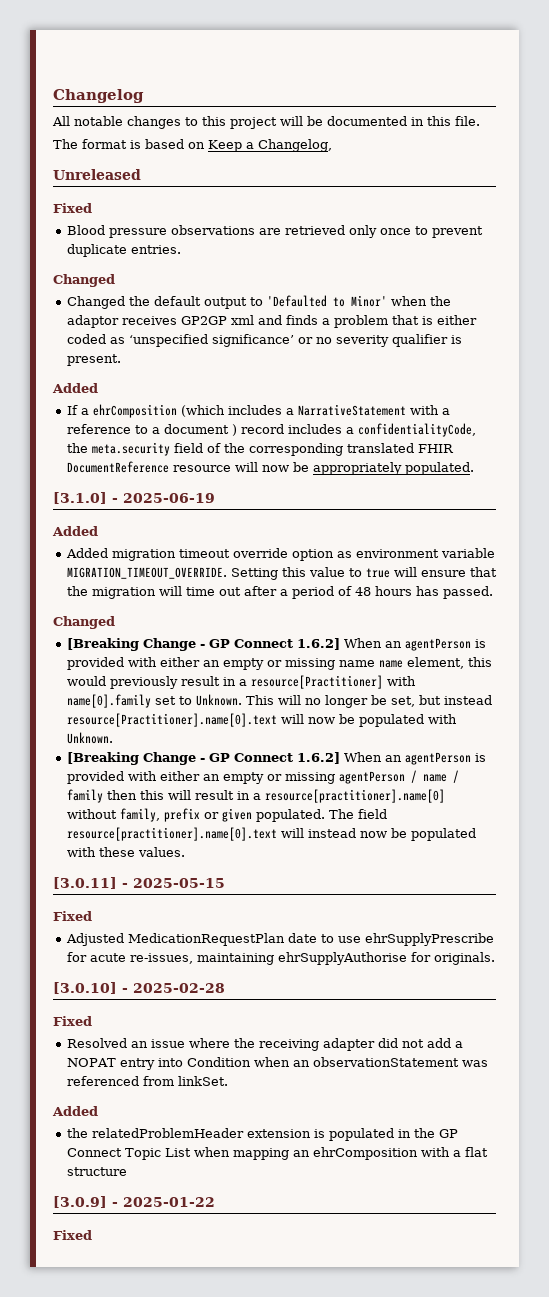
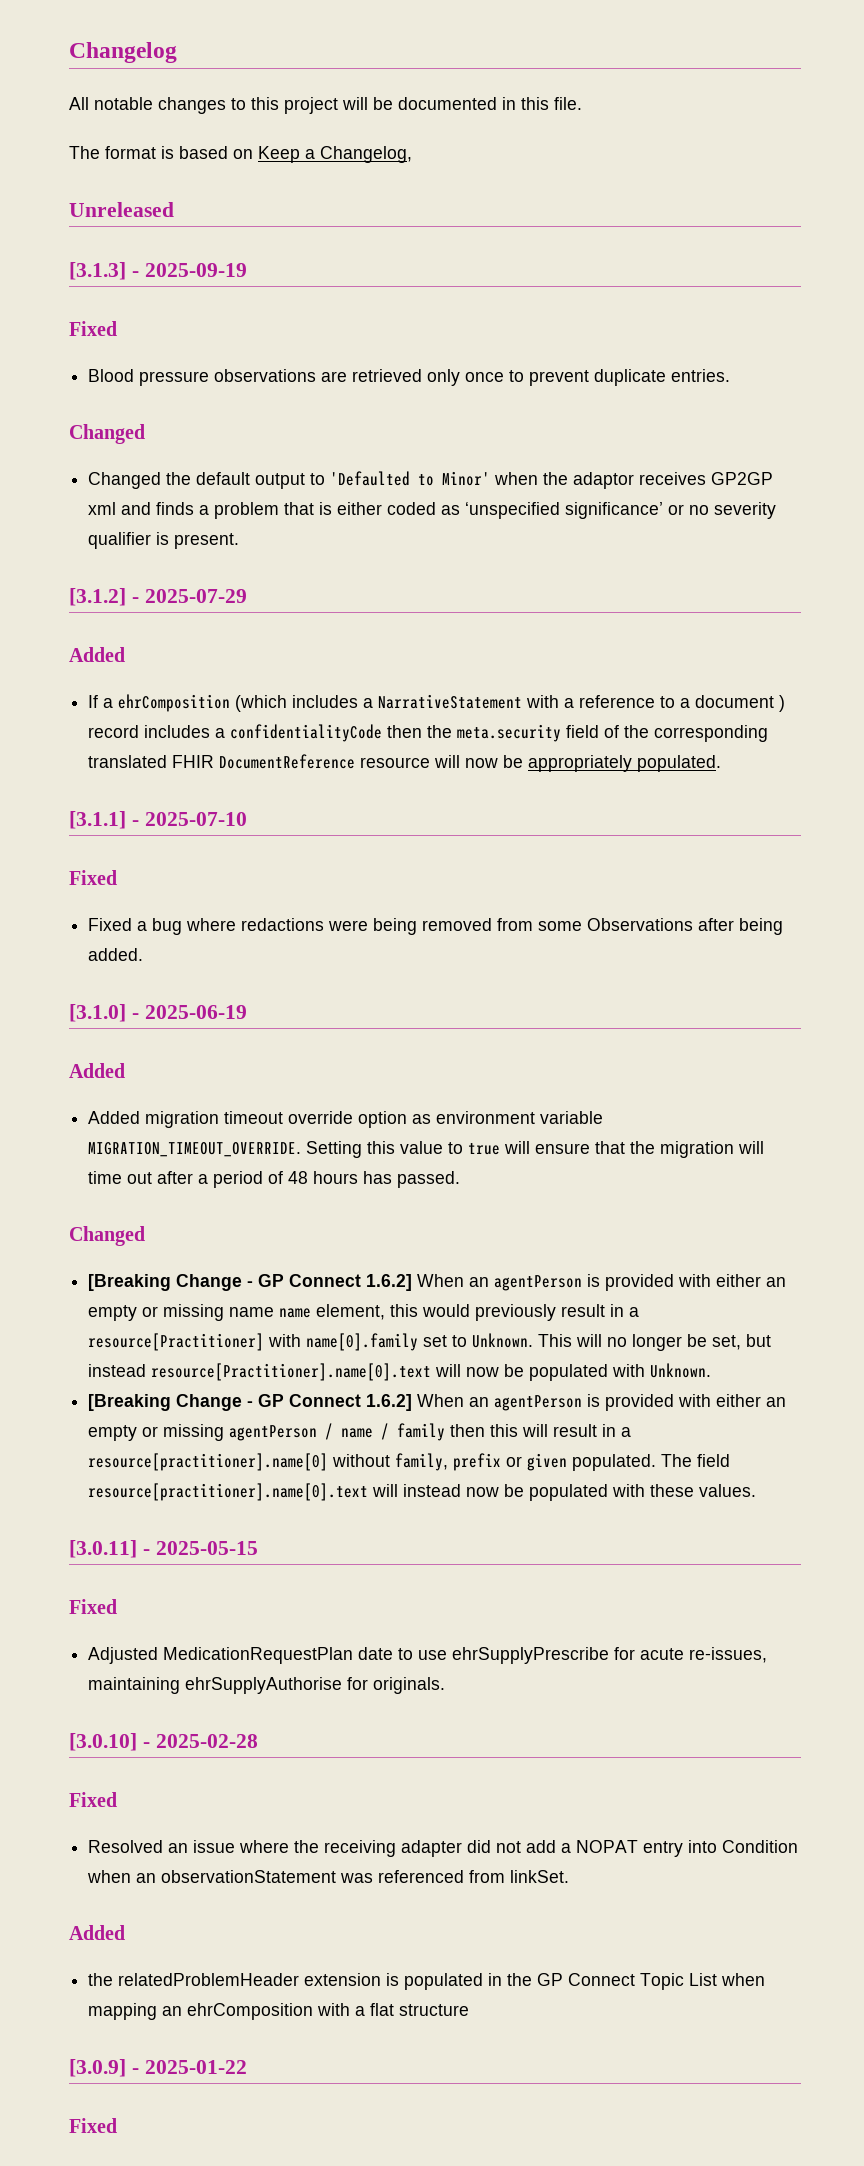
+ [3.1.3] - 2025-09-19
+ [3.1.2] - 2025-07-29
- If a ehrComposition (which includes a NarrativeStatement with a reference to a document ) record includes a confidentialityCode, the meta.security field of the corresponding translated FHIR DocumentReference resource will now be appropriately populated.
+ If a ehrComposition (which includes a NarrativeStatement with a reference to a document ) record includes a confidentialityCode then the meta.security field of the corresponding translated FHIR DocumentReference resource will now be appropriately populated.
+ [3.1.1] - 2025-07-10
+ Fixed
+ Fixed a bug where redactions were being removed from some Observations after being added.

